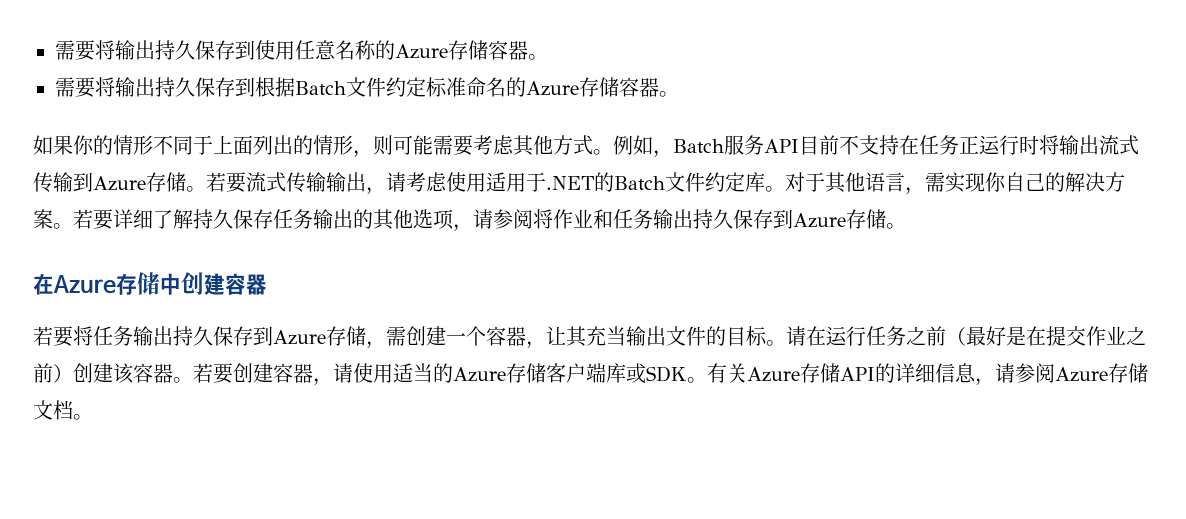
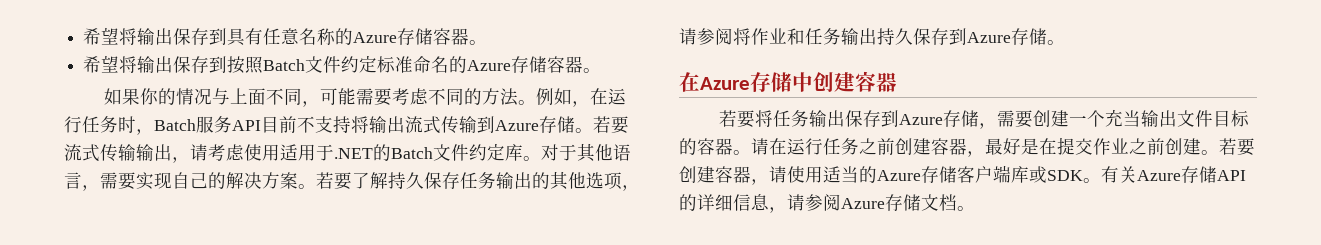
- 需要将输出持久保存到使用任意名称的Azure存储容器。
+ 希望将输出保存到具有任意名称的Azure存储容器。
- 需要将输出持久保存到根据Batch文件约定标准命名的Azure存储容器。
+ 希望将输出保存到按照Batch文件约定标准命名的Azure存储容器。
- 如果你的情形不同于上面列出的情形，则可能需要考虑其他方式。例如，Batch服务API目前不支持在任务正运行时将输出流式传输到Azure存储。
+ 如果你的情况与上面不同，可能需要考虑不同的方法。例如，在运行任务时，Batch服务API目前不支持将输出流式传输到Azure存储。
- 对于其他语言，需实现你自己的解决方案。
+ 对于其他语言，需要实现自己的解决方案。
- 若要详细了解持久保存任务输出的其他选项，请参阅将作业和任务输出持久保存到Azure存储。
+ 若要了解持久保存任务输出的其他选项，请参阅将作业和任务输出持久保存到Azure存储。
- 若要将任务输出持久保存到Azure存储，需创建一个容器，让其充当输出文件的目标。
+ 若要将任务输出保存到Azure存储，需要创建一个充当输出文件目标的容器。
- 请在运行任务之前（最好是在提交作业之前）创建该容器。
+ 请在运行任务之前创建容器，最好是在提交作业之前创建。

